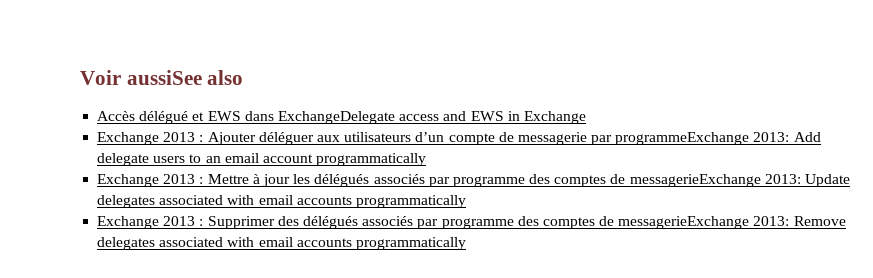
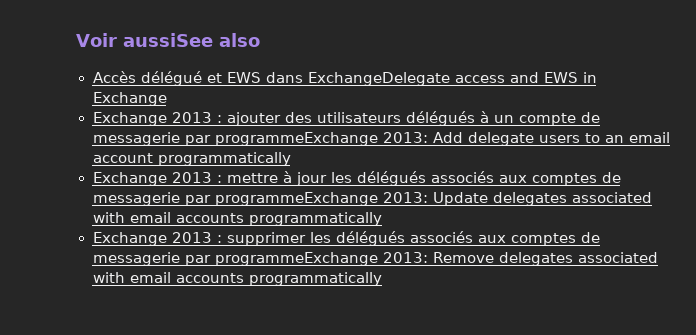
- Exchange 2013 : Ajouter déléguer aux utilisateurs d’un compte de messagerie par programmeExchange 2013: Add delegate users to an email account programmatically
+ Exchange 2013 : ajouter des utilisateurs délégués à un compte de messagerie par programmeExchange 2013: Add delegate users to an email account programmatically
- Exchange 2013 : Mettre à jour les délégués associés par programme des comptes de messagerieExchange 2013: Update delegates associated with email accounts programmatically
+ Exchange 2013 : mettre à jour les délégués associés aux comptes de messagerie par programmeExchange 2013: Update delegates associated with email accounts programmatically
- Exchange 2013 : Supprimer des délégués associés par programme des comptes de messagerieExchange 2013: Remove delegates associated with email accounts programmatically
+ Exchange 2013 : supprimer les délégués associés aux comptes de messagerie par programmeExchange 2013: Remove delegates associated with email accounts programmatically

